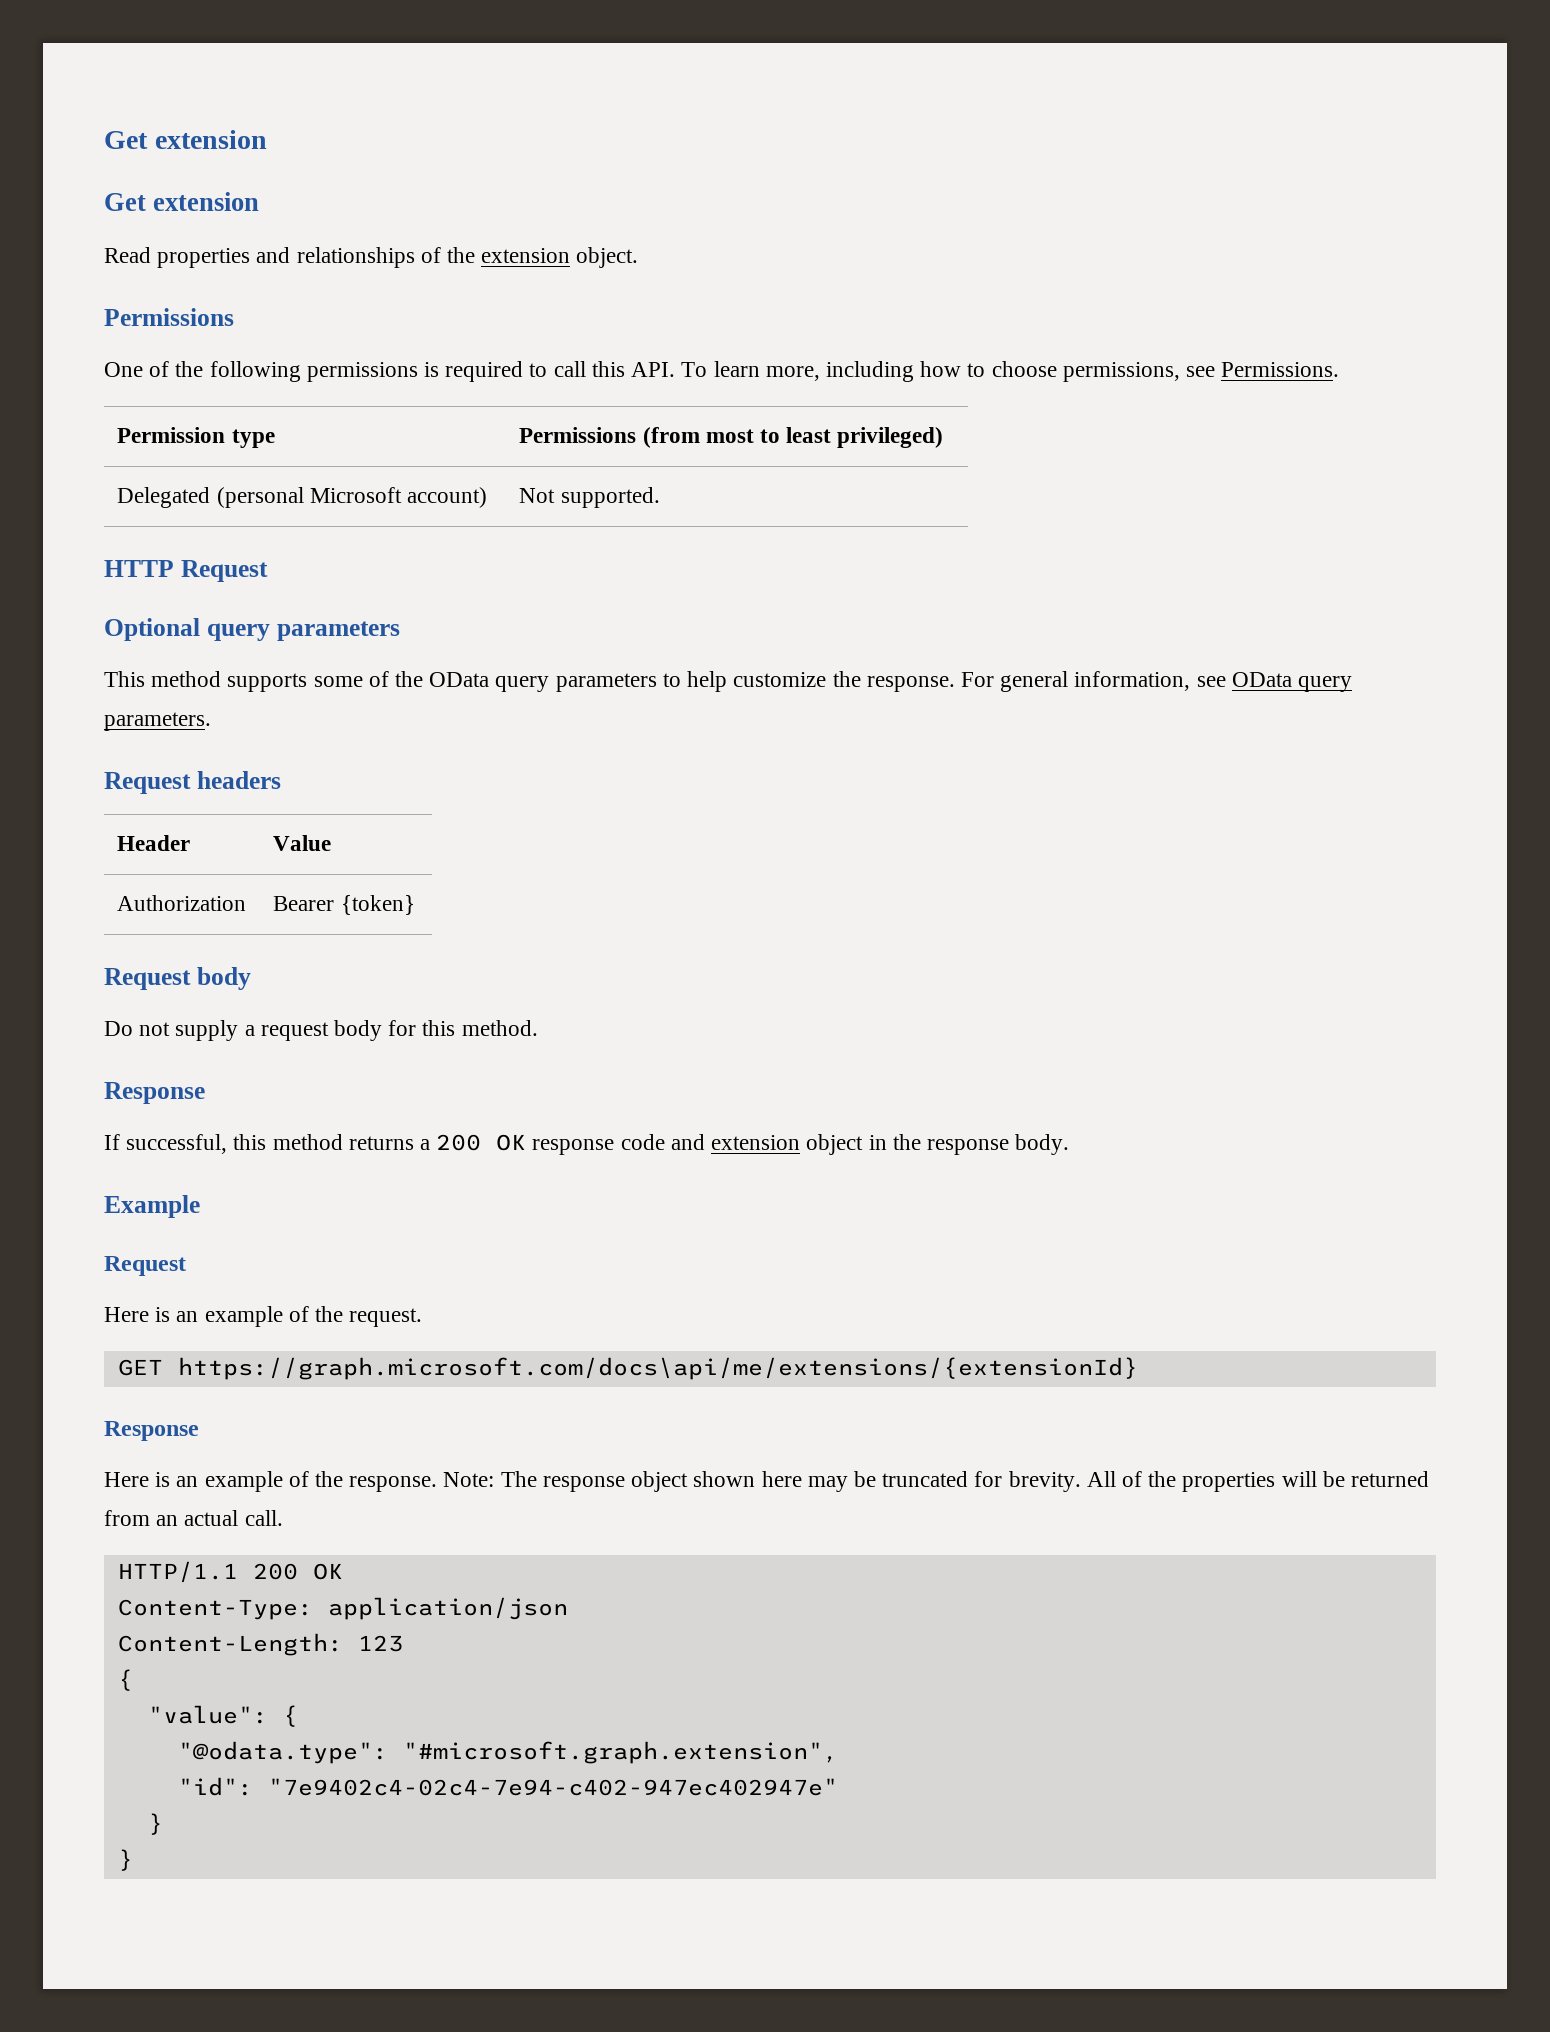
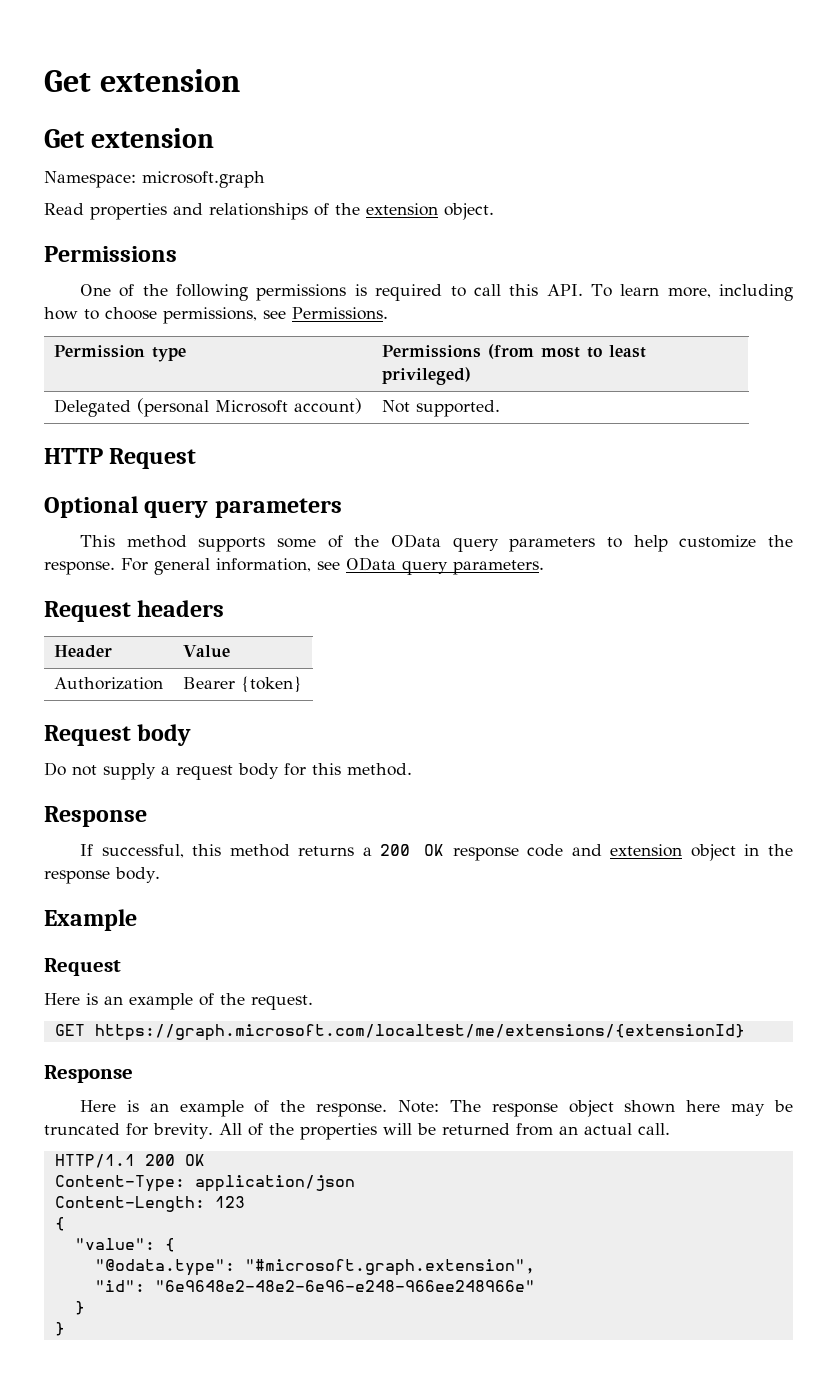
+ Namespace: microsoft.graph
- GET https://graph.microsoft.com/docs\api/me/extensions/{extensionId}
+ GET https://graph.microsoft.com/localtest/me/extensions/{extensionId}
- "id": "7e9402c4-02c4-7e94-c402-947ec402947e"
+ "id": "6e9648e2-48e2-6e96-e248-966ee248966e"

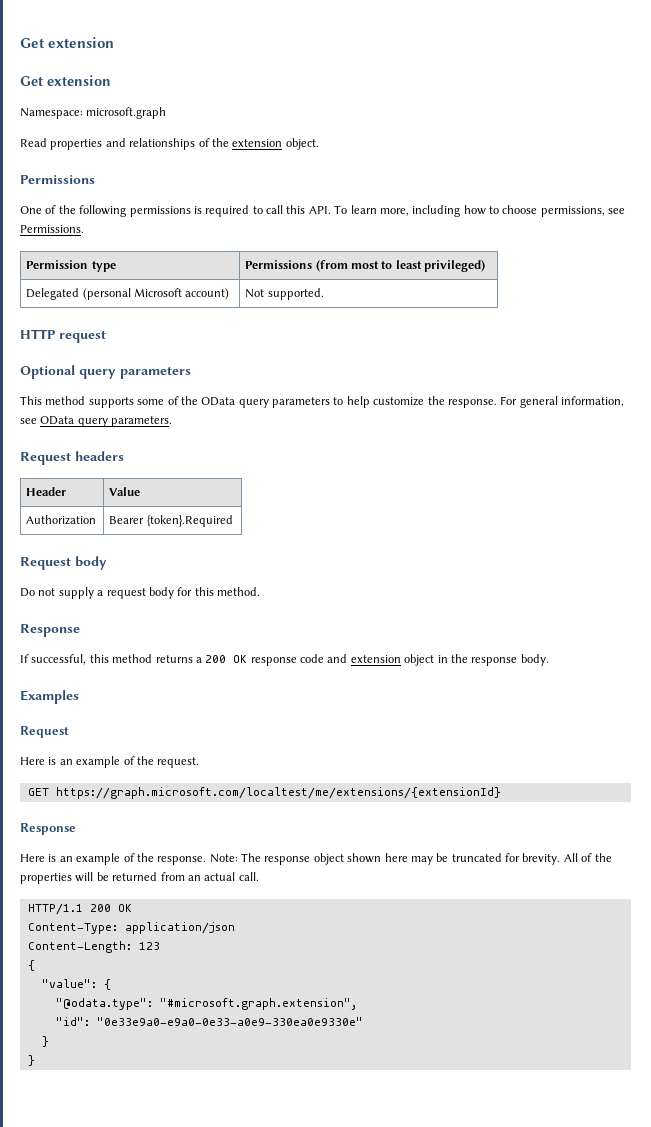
- HTTP Request
+ HTTP request
- Authorization | Bearer {token}
+ Authorization | Bearer {token}.Required
- Example
+ Examples
- "id": "6e9648e2-48e2-6e96-e248-966ee248966e"
+ "id": "0e33e9a0-e9a0-0e33-a0e9-330ea0e9330e"

